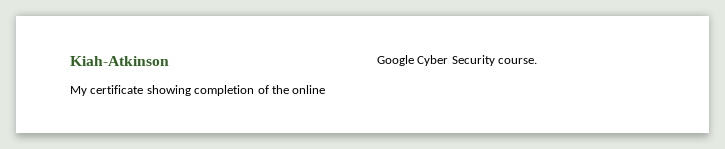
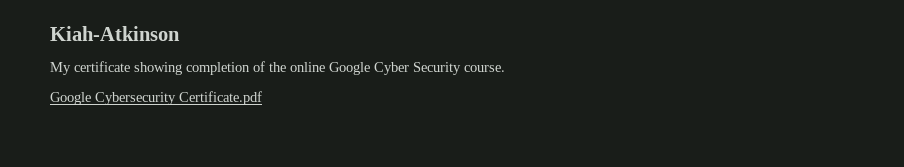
+ Google Cybersecurity Certificate.pdf

